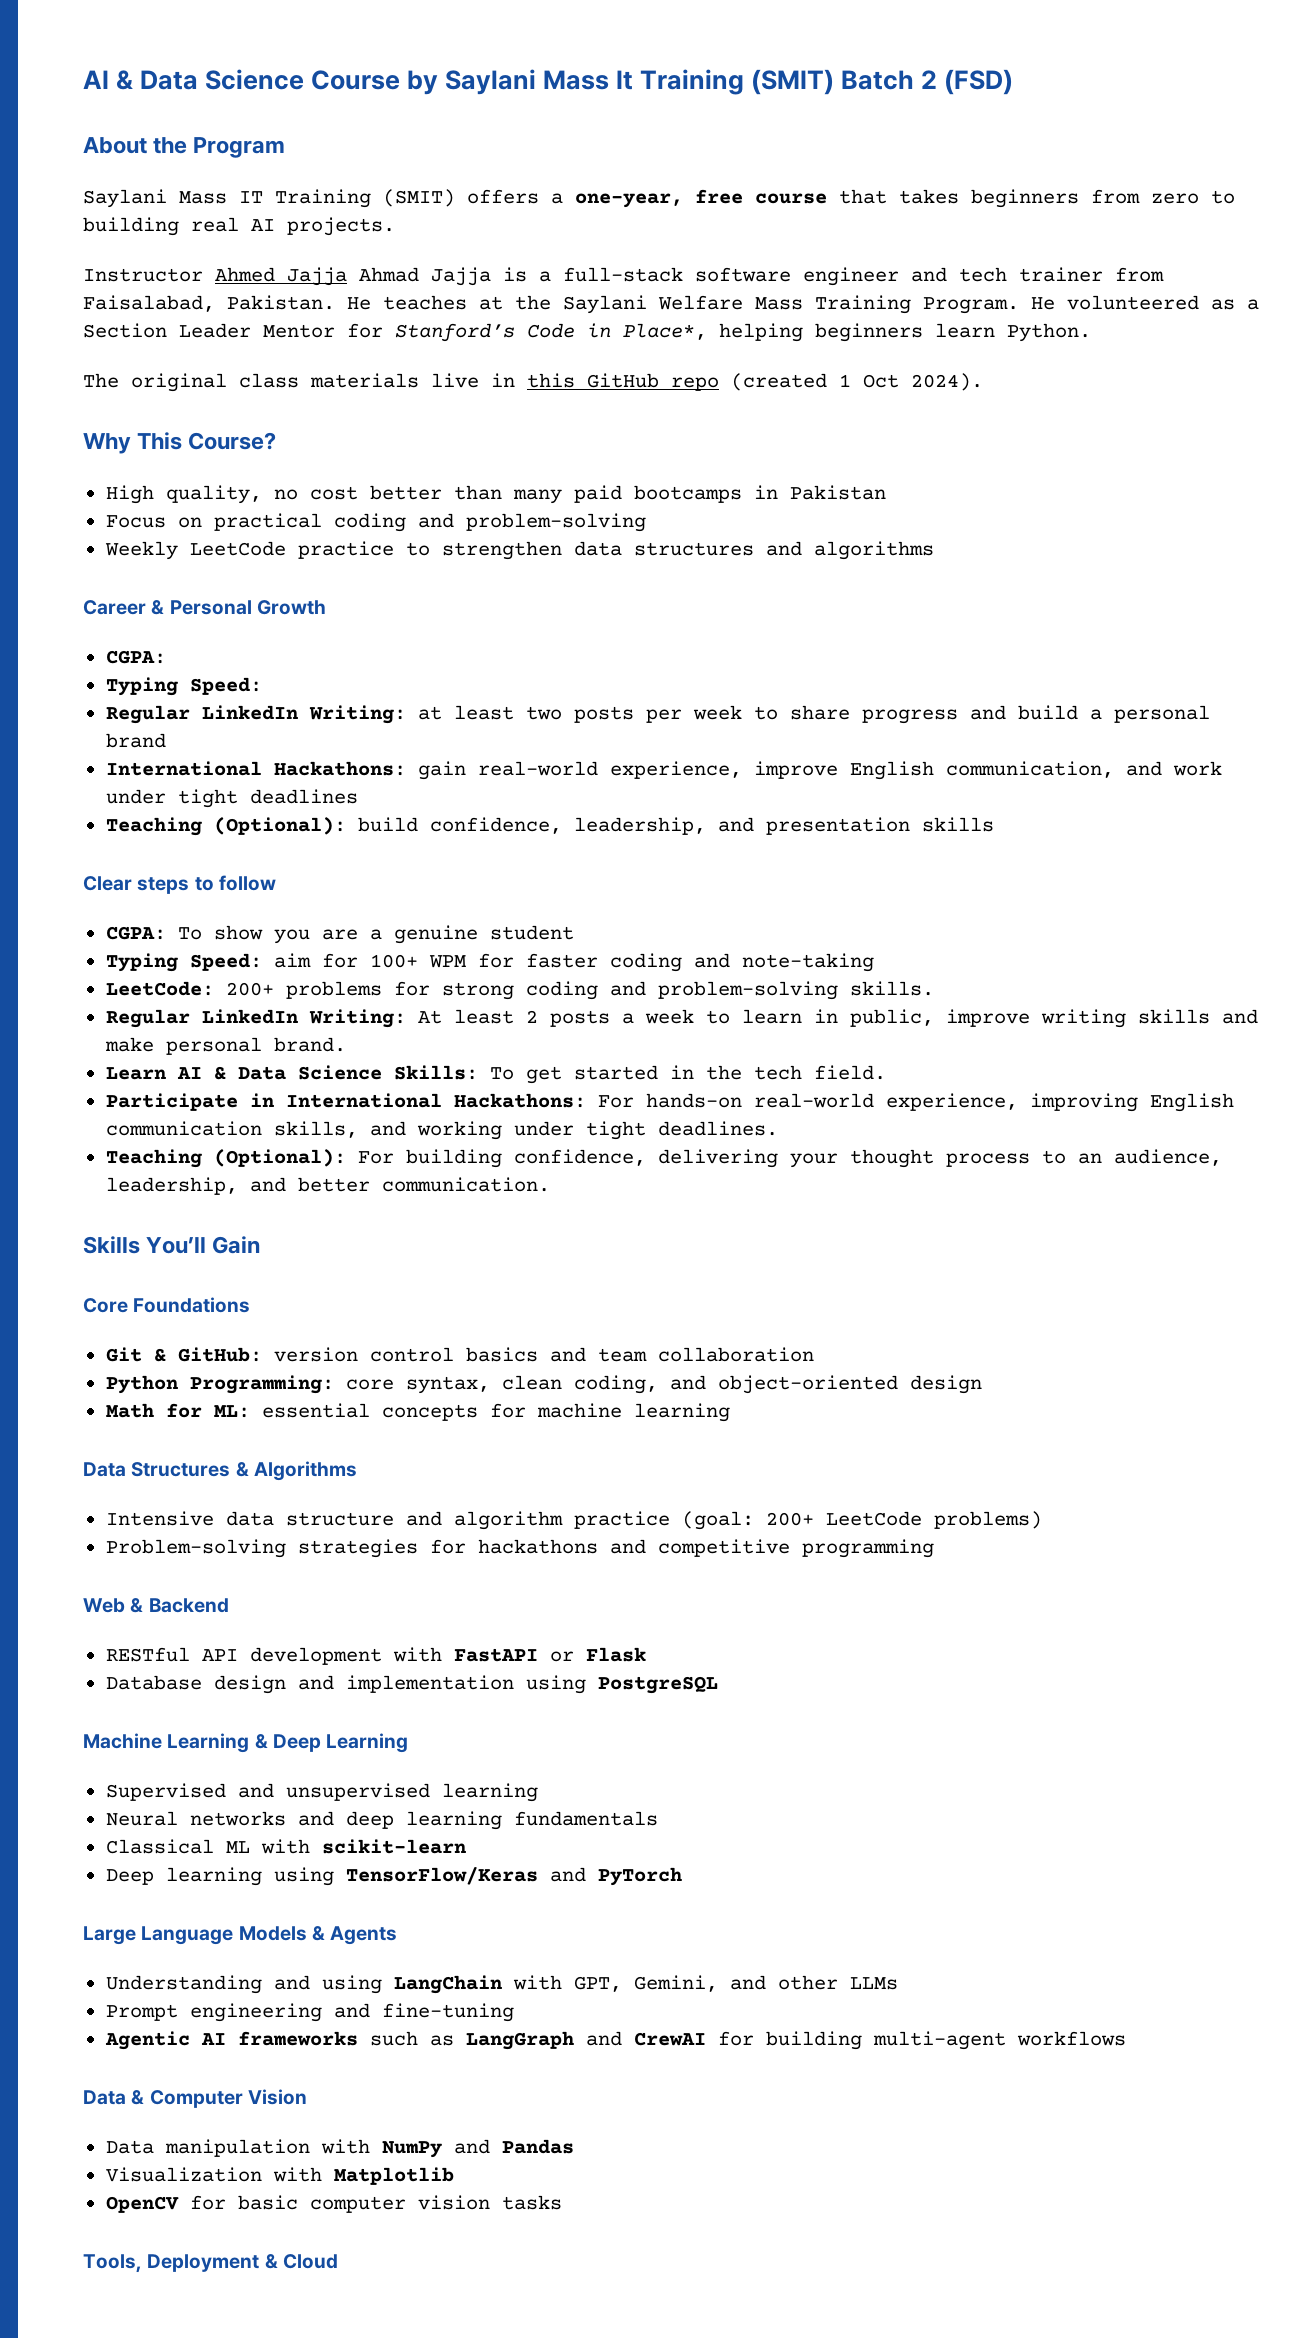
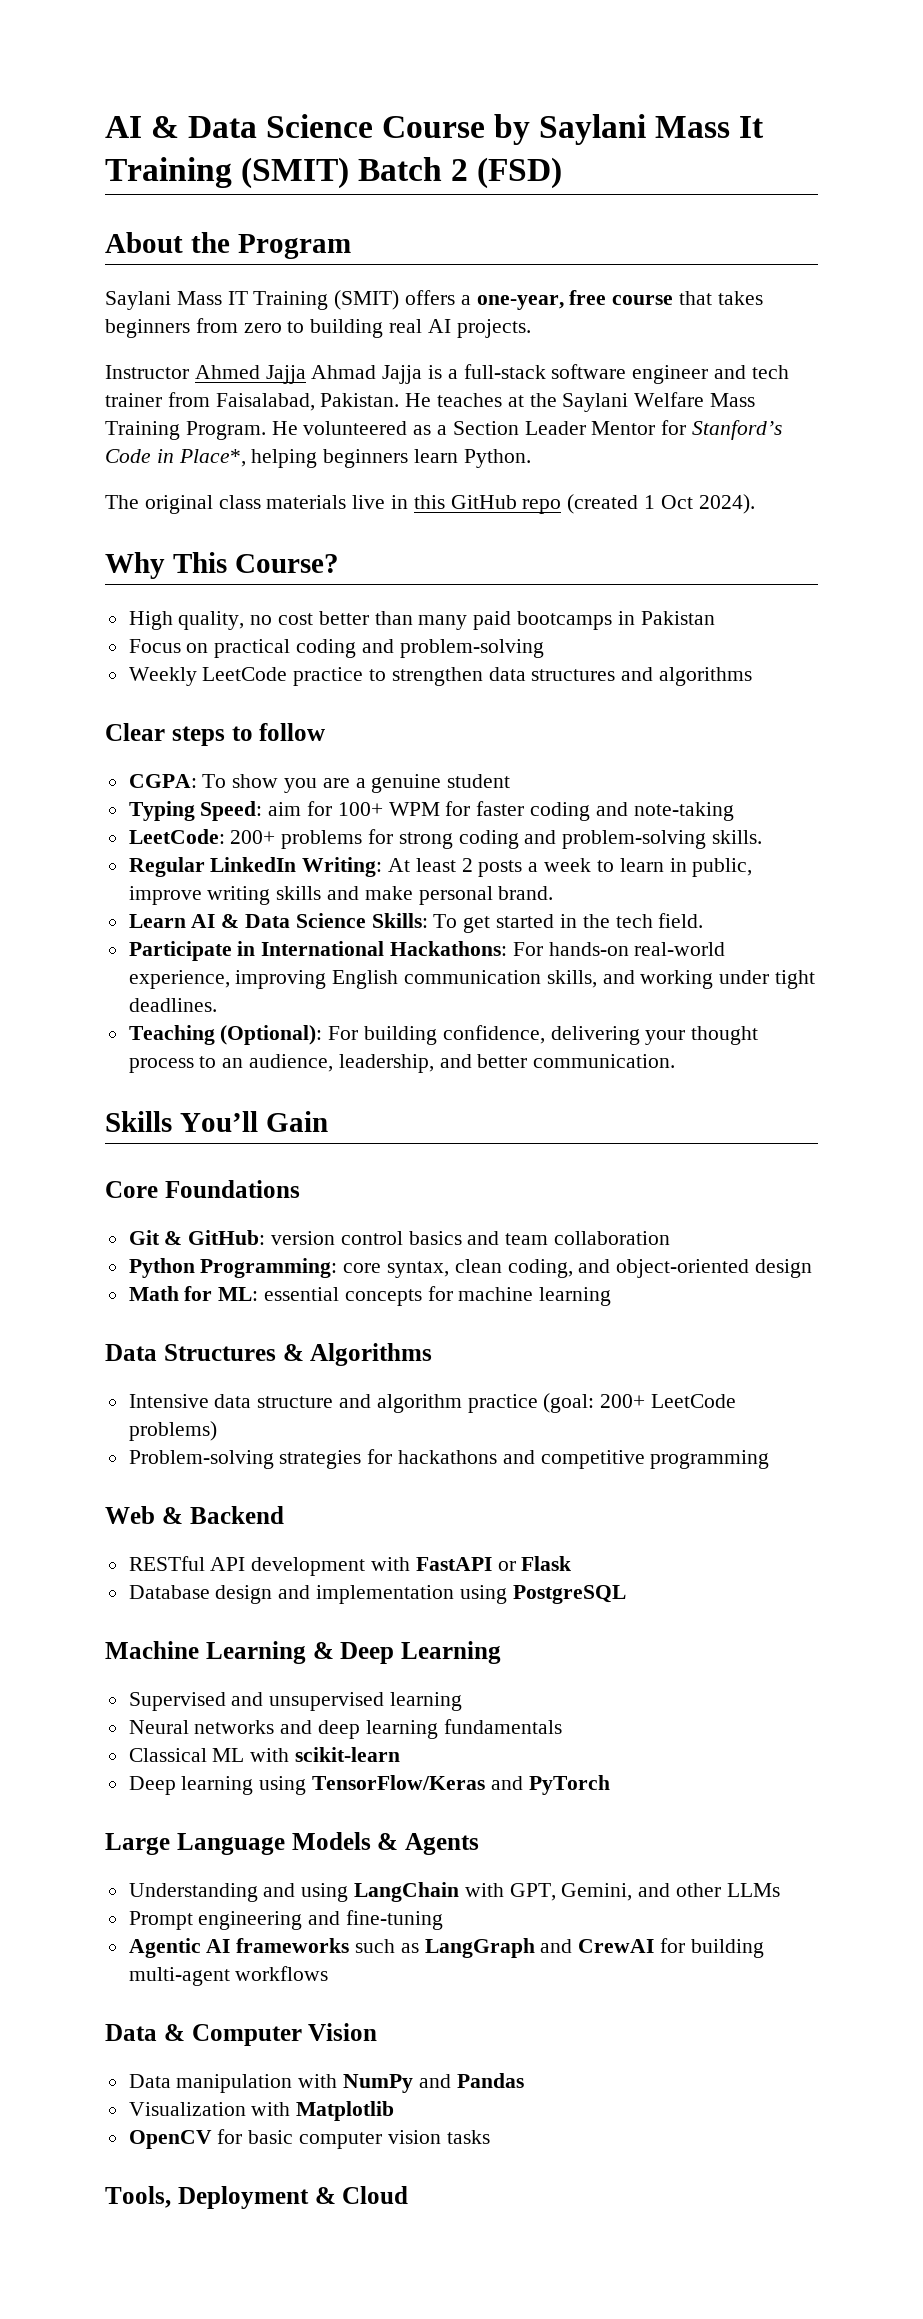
- Career & Personal Growth
- CGPA:
- Typing Speed:
- Regular LinkedIn Writing: at least two posts per week to share progress and build a personal brand
- International Hackathons: gain real-world experience, improve English communication, and work under tight deadlines
- Teaching (Optional): build confidence, leadership, and presentation skills

